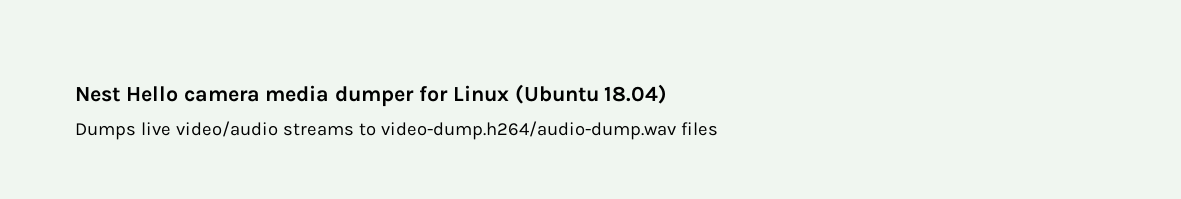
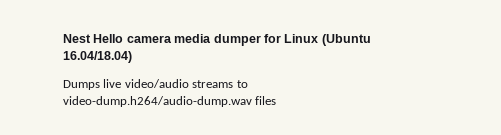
- Nest Hello camera media dumper for Linux (Ubuntu 18.04)
+ Nest Hello camera media dumper for Linux (Ubuntu 16.04/18.04)

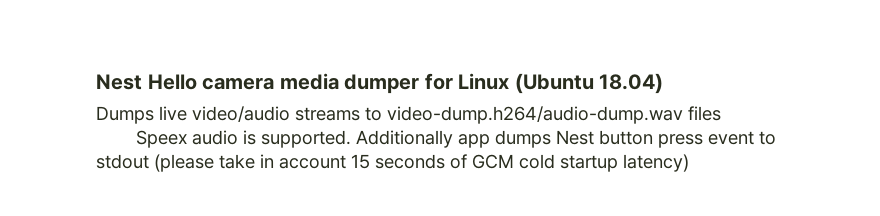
- Nest Hello camera media dumper for Linux (Ubuntu 16.04/18.04)
+ Nest Hello camera media dumper for Linux (Ubuntu 18.04)
+ Speex audio is supported. Additionally app dumps Nest button press event to stdout (please take in account 15 seconds of GCM cold startup latency)

